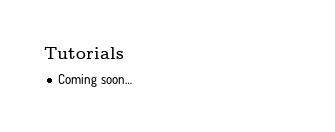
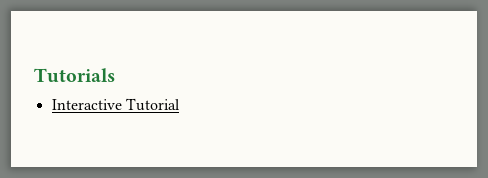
- Coming soon…
+ Interactive Tutorial

